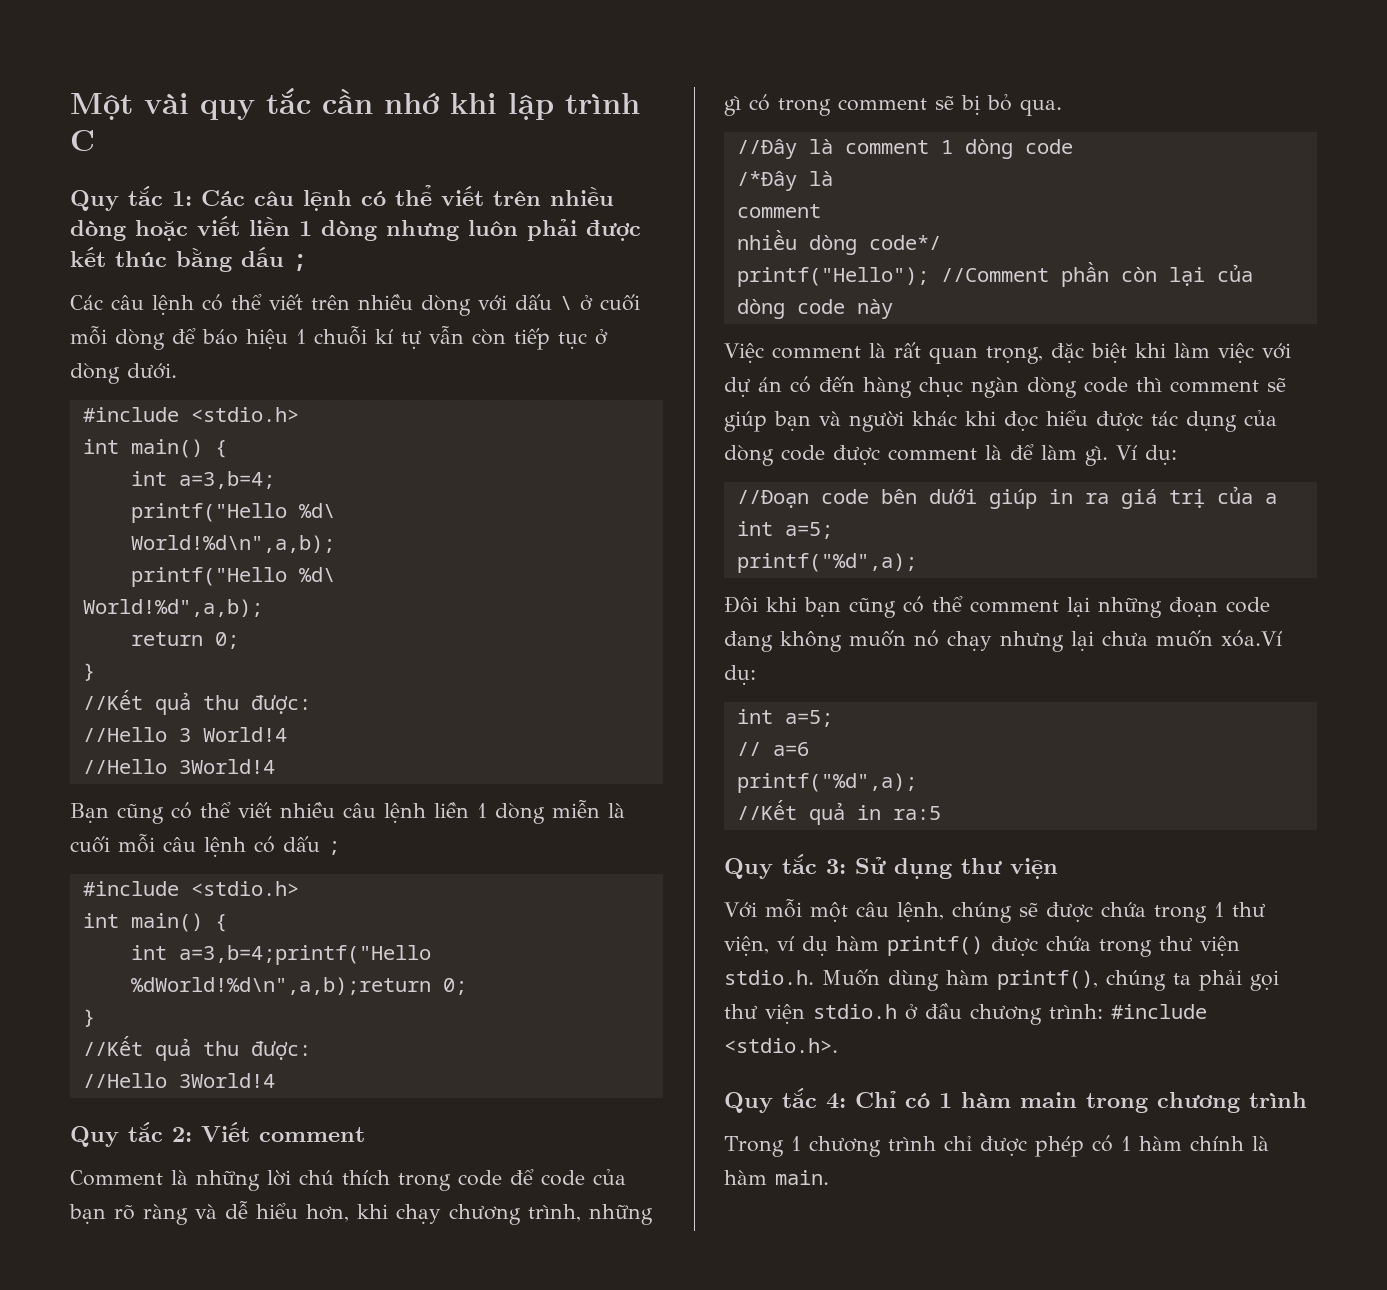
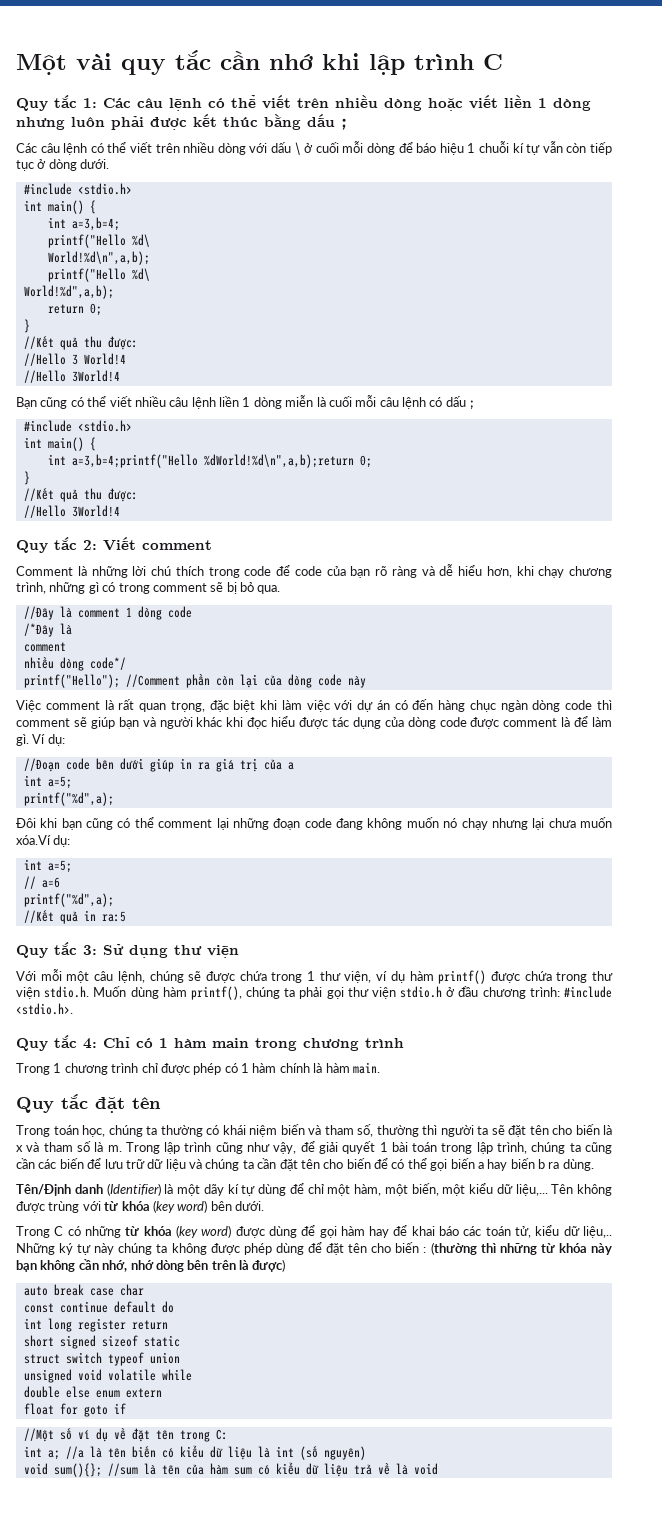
+ Quy tắc đặt tên
+ Trong toán học, chúng ta thường có khái niệm biến và tham số, thường thì người ta sẽ đặt tên cho biến là x và tham số là m. Trong lập trình cũng như vậy, để giải quyết 1 bài toán trong lập trình, chúng ta cũng cần các biến để lưu trữ dữ liệu và chúng ta cần đặt tên cho biến để có thể gọi biến a hay biến b ra dùng.
+ Tên/Định danh (Identifier) là một dãy kí tự dùng để chỉ một hàm, một biến, một kiểu dữ liệu,... Tên không được trùng với từ khóa (key word) bên dưới.
+ Trong C có những từ khóa (key word) được dùng để gọi hàm hay để khai báo các toán tử, kiểu dữ liệu,.. Những ký tự này chúng ta không được phép dùng để đặt tên cho biến : (thường thì những từ khóa này bạn không cần nhớ, nhớ dòng bên trên là được)
+ auto break case char
+ const continue default do
+ int long register return
+ short signed sizeof static
+ struct switch typeof union
+ unsigned void volatile while
+ double else enum extern
+ float for goto if
+ //Một số ví dụ về đặt tên trong C:
+ int a; //a là tên biến có kiểu dữ liệu là int (số nguyên)
+ void sum(){}; //sum là tên của hàm sum có kiểu dữ liệu trả về là void

